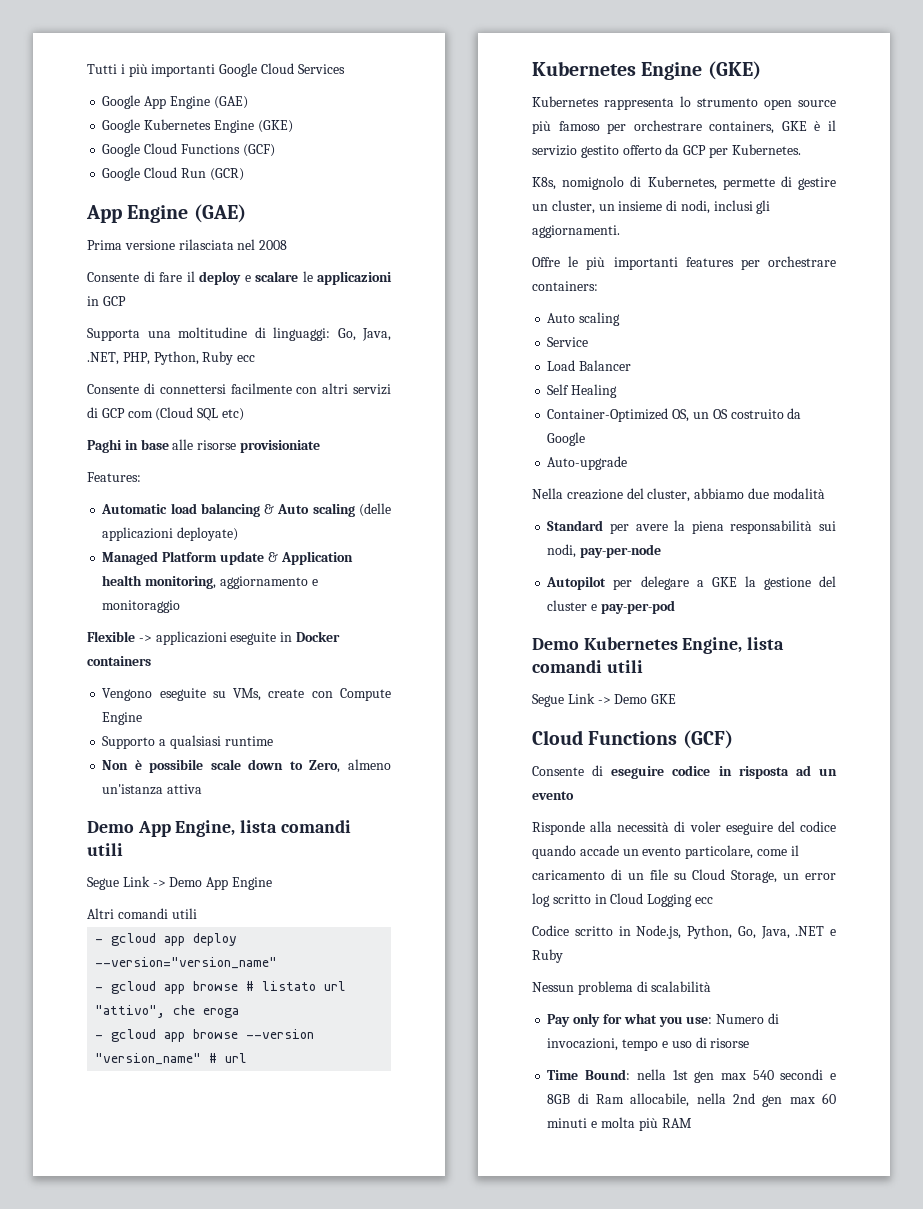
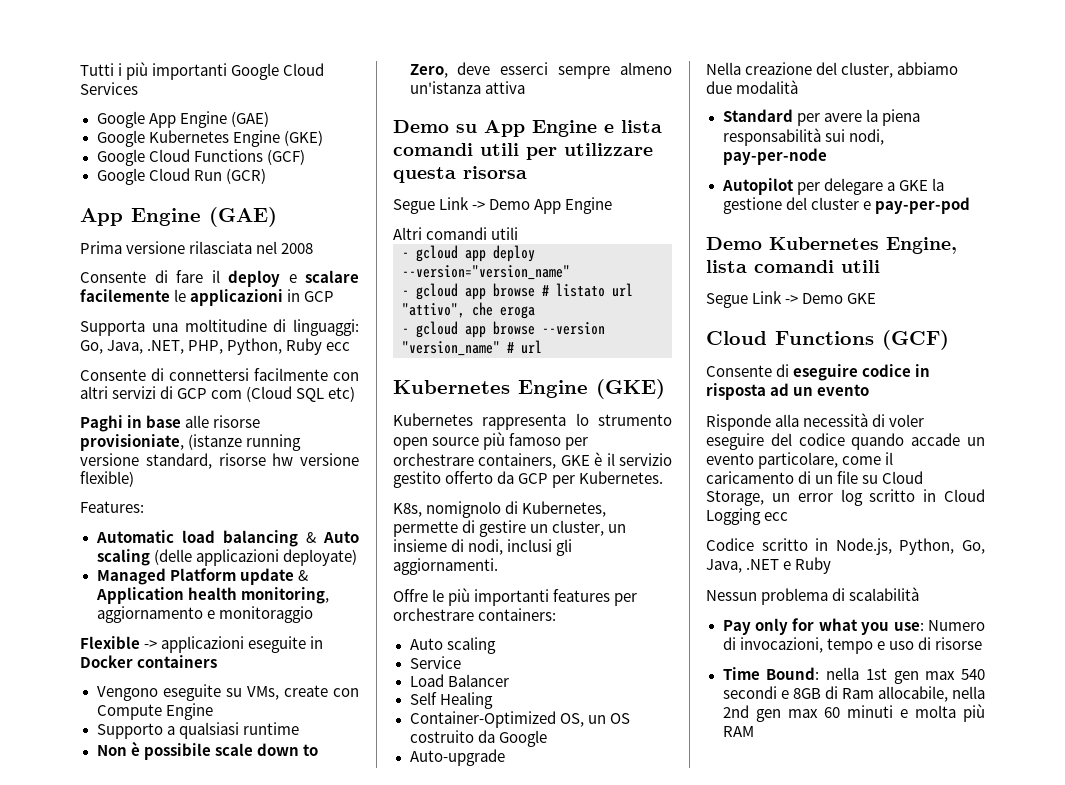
- Consente di fare il deploy e scalare le applicazioni in GCP
+ Consente di fare il deploy e scalare facilemente le applicazioni in GCP
- Paghi in base alle risorse provisioniate
+ Paghi in base alle risorse provisioniate, (istanze running versione standard, risorse hw versione flexible)
- Non è possibile scale down to Zero, almeno un'istanza attiva
+ Non è possibile scale down to Zero, deve esserci sempre almeno un'istanza attiva
- Demo App Engine, lista comandi utili
+ Demo su App Engine e lista comandi utili per utilizzare questa risorsa

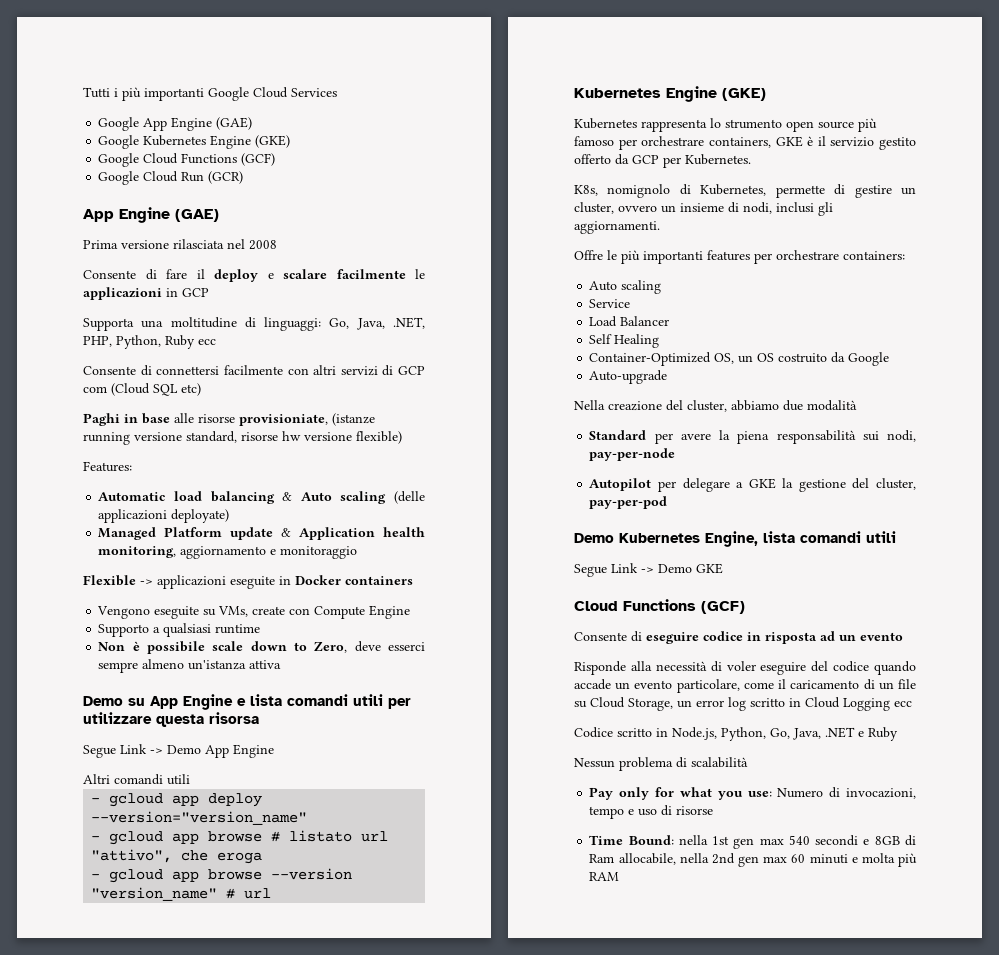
- Consente di fare il deploy e scalare facilemente le applicazioni in GCP
+ Consente di fare il deploy e scalare facilmente le applicazioni in GCP
- K8s, nomignolo di Kubernetes, permette di gestire un cluster, un insieme di nodi, inclusi gli aggiornamenti.
+ K8s, nomignolo di Kubernetes, permette di gestire un cluster, ovvero un insieme di nodi, inclusi gli aggiornamenti.
- Autopilot per delegare a GKE la gestione del cluster e pay-per-pod
+ Autopilot per delegare a GKE la gestione del cluster, pay-per-pod

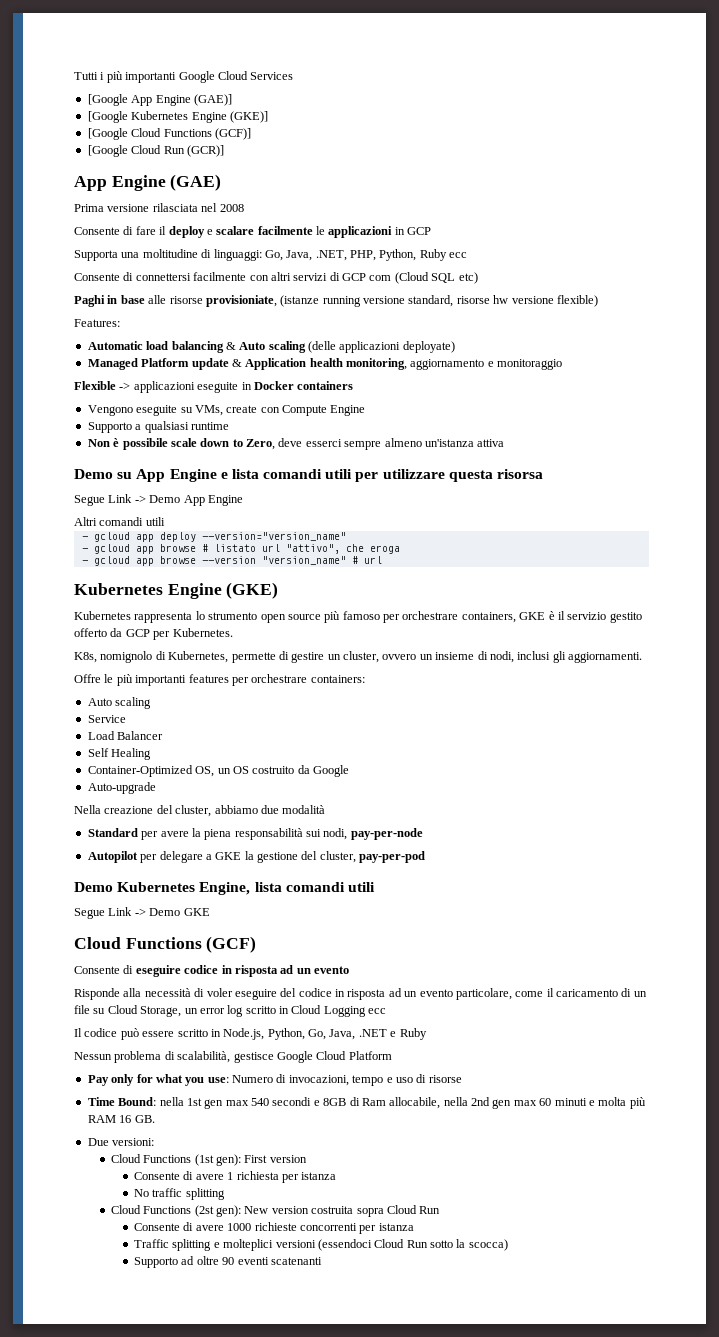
- Google App Engine (GAE)
- Google Kubernetes Engine (GKE)
- Google Cloud Functions (GCF)
- Google Cloud Run (GCR)
+ [Google App Engine (GAE)]
+ [Google Kubernetes Engine (GKE)]
+ [Google Cloud Functions (GCF)]
+ [Google Cloud Run (GCR)]
- Risponde alla necessità di voler eseguire del codice quando accade un evento particolare, come il caricamento di un file su Cloud Storage, un error log scritto in Cloud Logging ecc
+ Risponde alla necessità di voler eseguire del codice in risposta ad un evento particolare, come il caricamento di un file su Cloud Storage, un error log scritto in Cloud Logging ecc
- Codice scritto in Node.js, Python, Go, Java, .NET e Ruby
+ Il codice può essere scritto in Node.js, Python, Go, Java, .NET e Ruby
- Nessun problema di scalabilità
+ Nessun problema di scalabilità, gestisce Google Cloud Platform
- Time Bound: nella 1st gen max 540 secondi e 8GB di Ram allocabile, nella 2nd gen max 60 minuti e molta più RAM
+ Time Bound: nella 1st gen max 540 secondi e 8GB di Ram allocabile, nella 2nd gen max 60 minuti e molta più RAM 16 GB.
+ Due versioni:
+ Cloud Functions (1st gen): First version
+ Consente di avere 1 richiesta per istanza
+ No traffic splitting
+ Cloud Functions (2st gen): New version costruita sopra Cloud Run
+ Consente di avere 1000 richieste concorrenti per istanza
+ Traffic splitting e molteplici versioni (essendoci Cloud Run sotto la scocca)
+ Supporto ad oltre 90 eventi scatenanti

